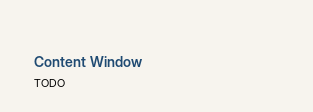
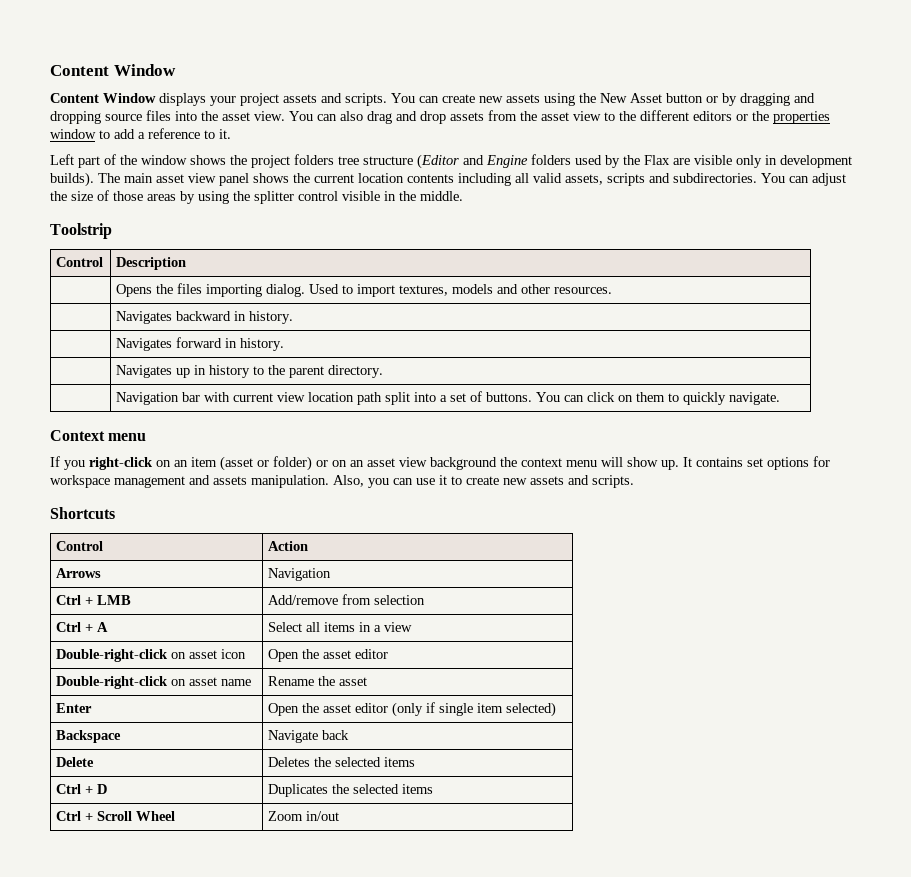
- TODO
+ Content Window displays your project assets and scripts. You can create new assets using the New Asset button or by dragging and dropping source files into the asset view. You can also drag and drop assets from the asset view to the different editors or the properties window to add a reference to it.
+ Left part of the window shows the project folders tree structure (Editor and Engine folders used by the Flax are visible only in development builds). The main asset view panel shows the current location contents including all valid assets, scripts and subdirectories. You can adjust the size of those areas by using the splitter control visible in the middle.
+ Toolstrip
+ Control | Description
+ | Opens the files importing dialog. Used to import textures, models and other resources.
+ | Navigates backward in history.
+ | Navigates forward in history.
+ | Navigates up in history to the parent directory.
+ | Navigation bar with current view location path split into a set of buttons. You can click on them to quickly navigate.
+ Context menu
+ If you right-click on an item (asset or folder) or on an asset view background the context menu will show up. It contains set options for workspace management and assets manipulation. Also, you can use it to create new assets and scripts.
+ Shortcuts
+ Control | Action
+ Arrows | Navigation
+ Ctrl + LMB | Add/remove from selection
+ Ctrl + A | Select all items in a view
+ Double-right-click on asset icon | Open the asset editor
+ Double-right-click on asset name | Rename the asset
+ Enter | Open the asset editor (only if single item selected)
+ Backspace | Navigate back
+ Delete | Deletes the selected items
+ Ctrl + D | Duplicates the selected items
+ Ctrl + Scroll Wheel | Zoom in/out

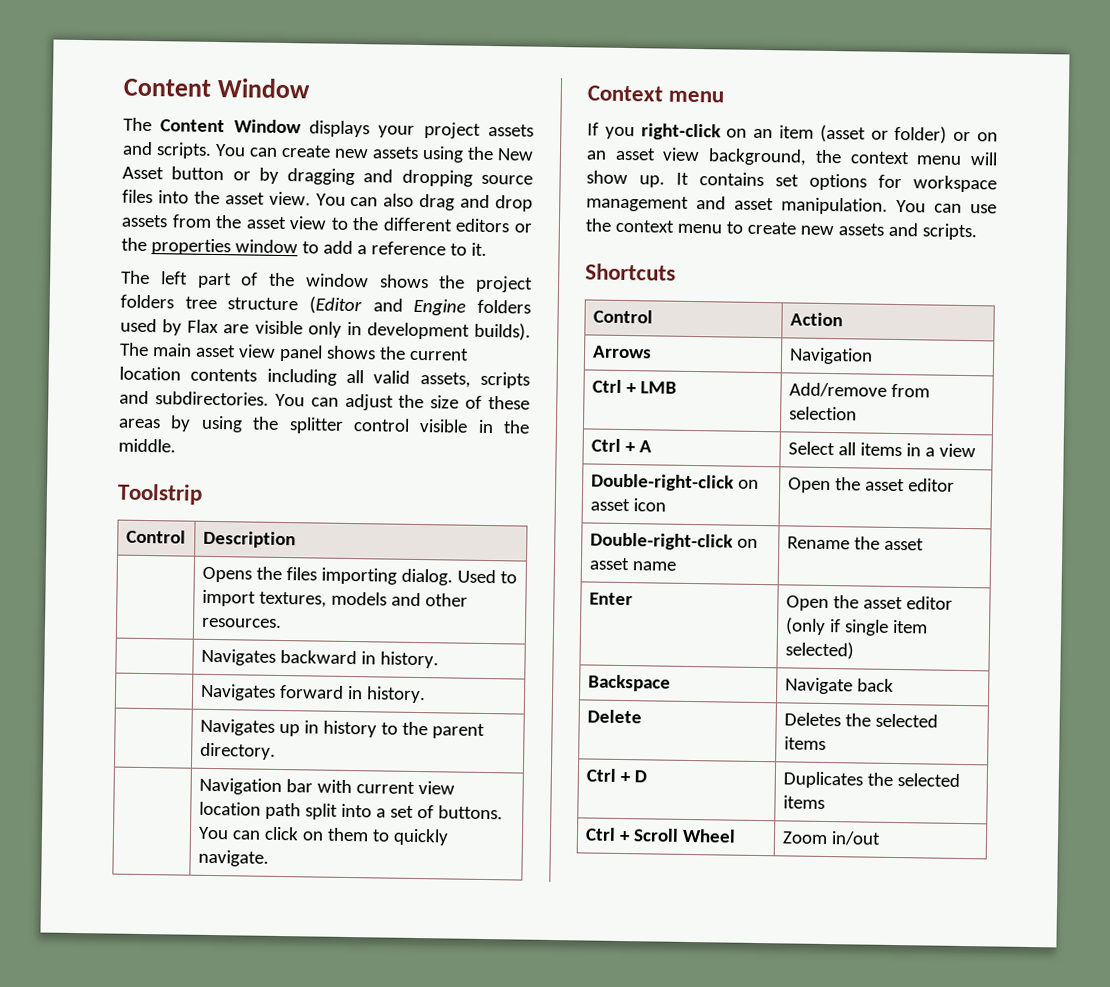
- Content Window displays your project assets and scripts.
+ The Content Window displays your project assets and scripts.
- Left part of the window shows the project folders tree structure (Editor and Engine folders used by the Flax are visible only in development builds).
+ The left part of the window shows the project folders tree structure (Editor and Engine folders used by Flax are visible only in development builds).
- You can adjust the size of those areas by using the splitter control visible in the middle.
+ You can adjust the size of these areas by using the splitter control visible in the middle.
- If you right-click on an item (asset or folder) or on an asset view background the context menu will show up.
+ If you right-click on an item (asset or folder) or on an asset view background, the context menu will show up.
- It contains set options for workspace management and assets manipulation. Also, you can use it to create new assets and scripts.
+ It contains set options for workspace management and asset manipulation. You can use the context menu to create new assets and scripts.

